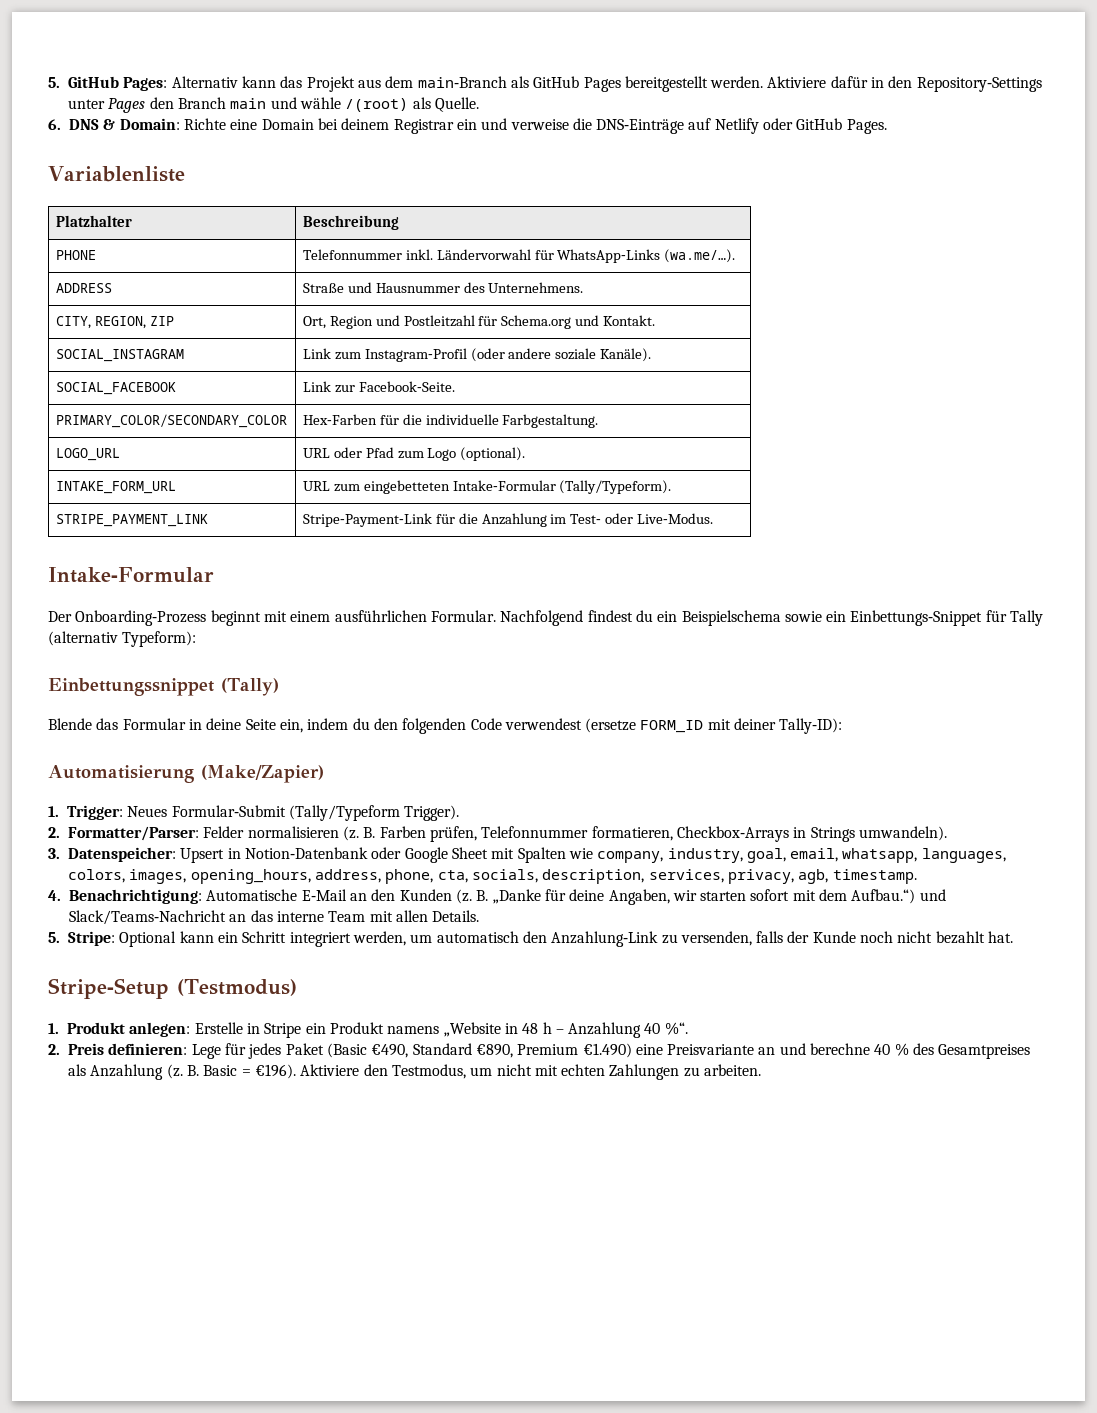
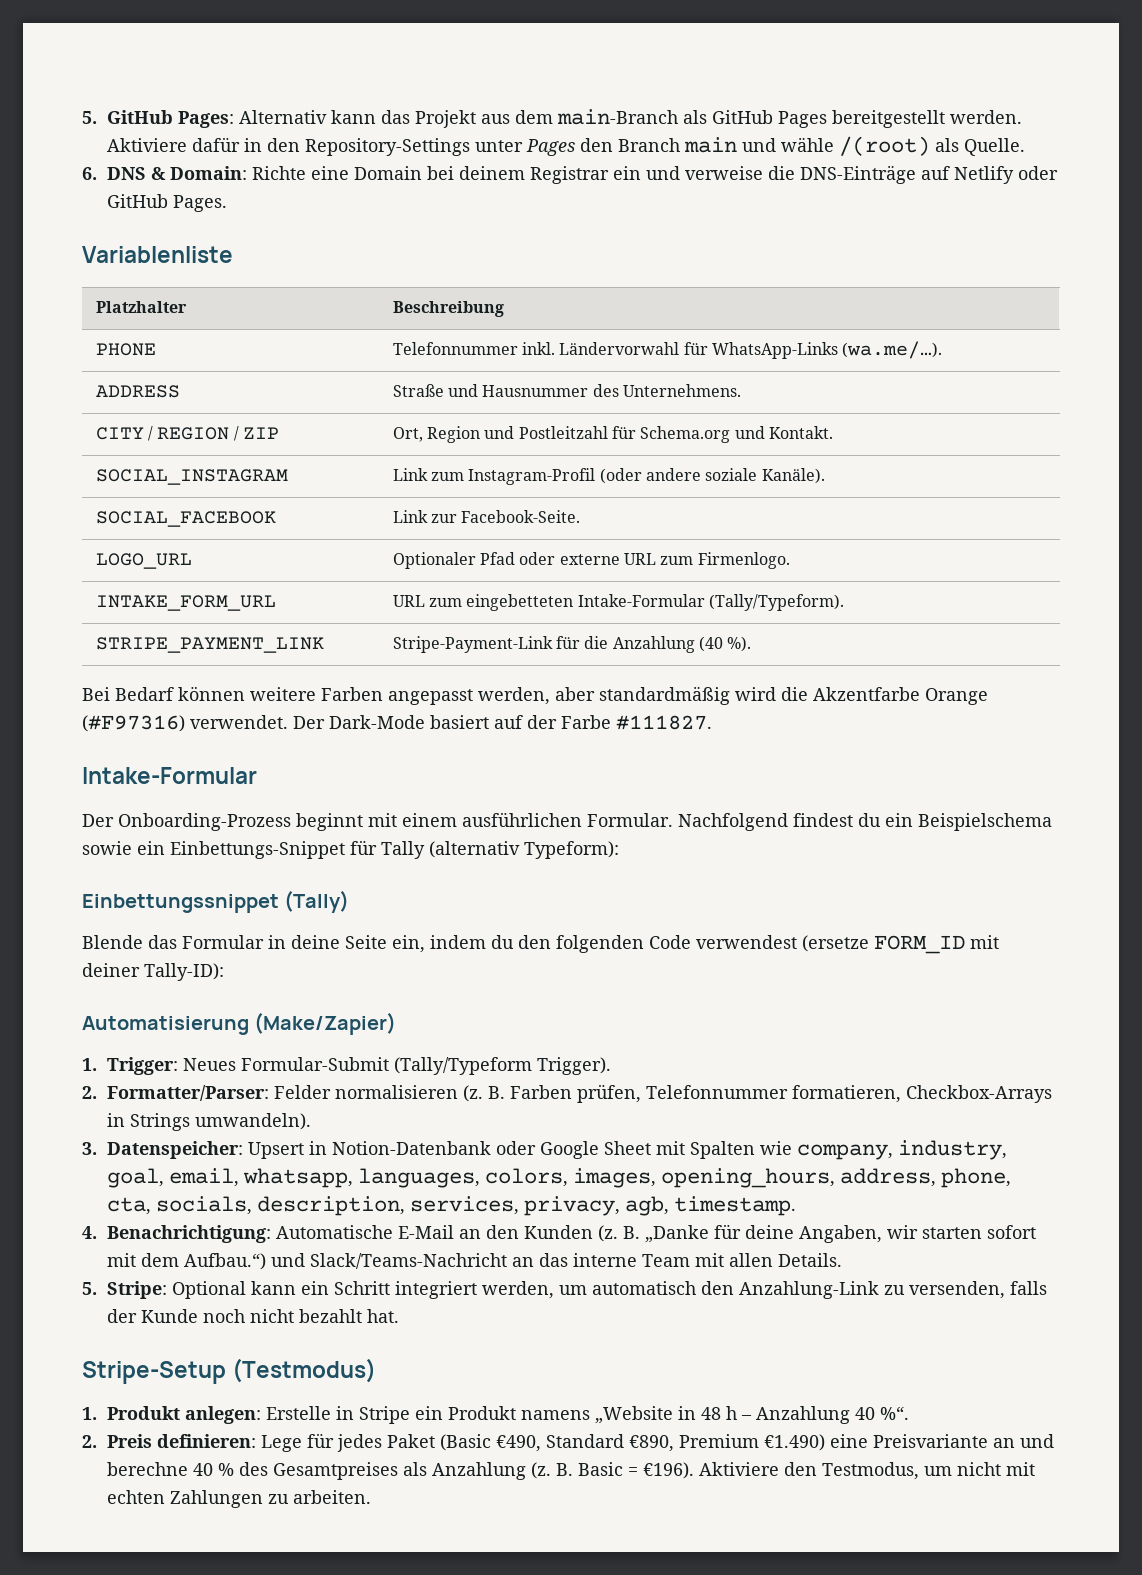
- CITY, REGION, ZIP | Ort, Region und Postleitzahl für Schema.org und Kontakt.
+ CITY / REGION / ZIP | Ort, Region und Postleitzahl für Schema.org und Kontakt.
- PRIMARY_COLOR/SECONDARY_COLOR | Hex‑Farben für die individuelle Farbgestaltung.
- LOGO_URL | URL oder Pfad zum Logo (optional).
+ LOGO_URL | Optionaler Pfad oder externe URL zum Firmenlogo.
- STRIPE_PAYMENT_LINK | Stripe‑Payment‑Link für die Anzahlung im Test‑ oder Live‑Modus.
+ STRIPE_PAYMENT_LINK | Stripe‑Payment‑Link für die Anzahlung (40 %).
+ Bei Bedarf können weitere Farben angepasst werden, aber standardmäßig wird die Akzentfarbe Orange (#F97316) verwendet. Der Dark‑Mode basiert auf der Farbe #111827.

